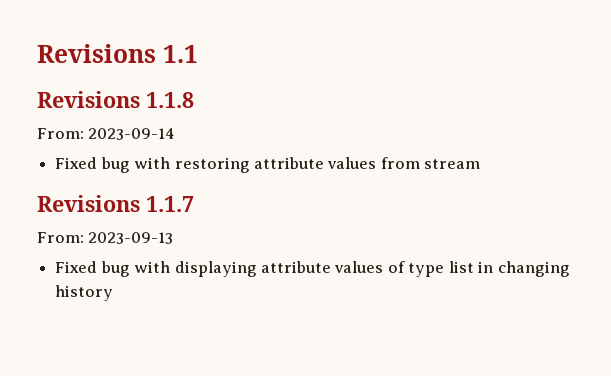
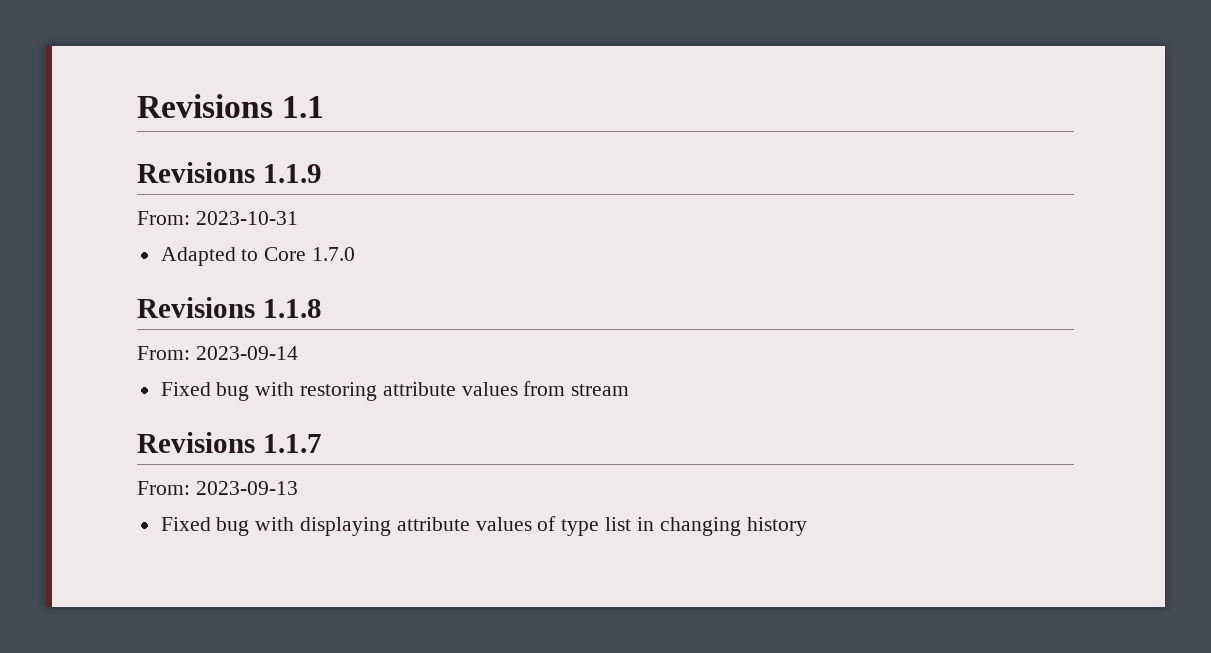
+ Revisions 1.1.9
+ From: 2023-10-31
+ Adapted to Core 1.7.0

